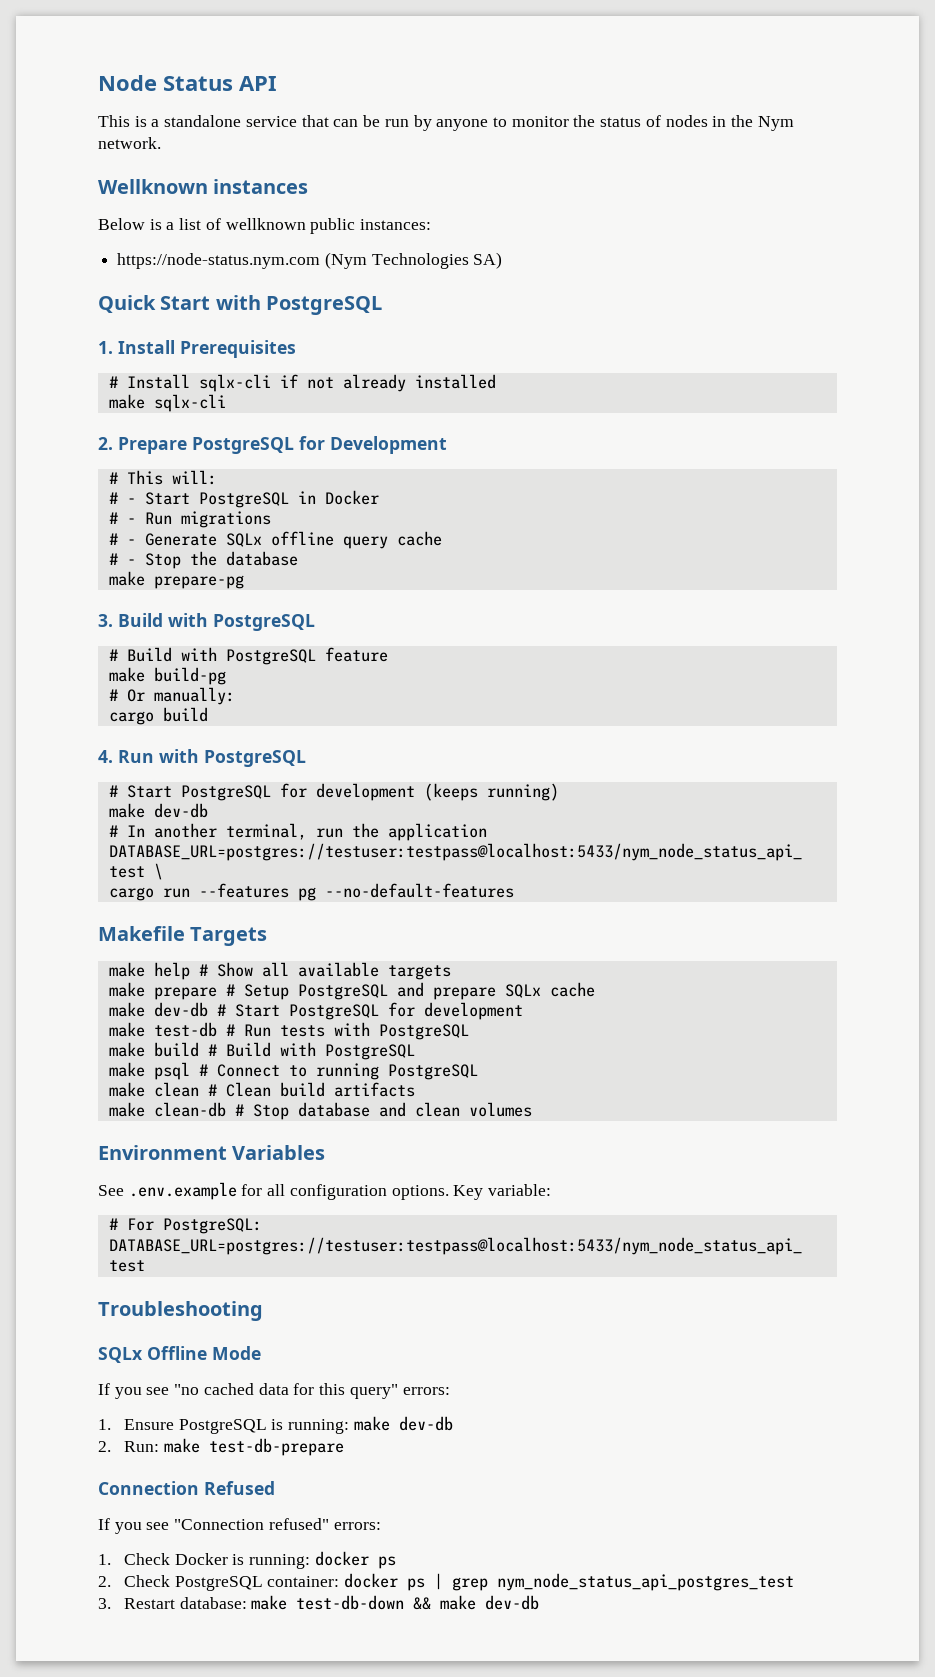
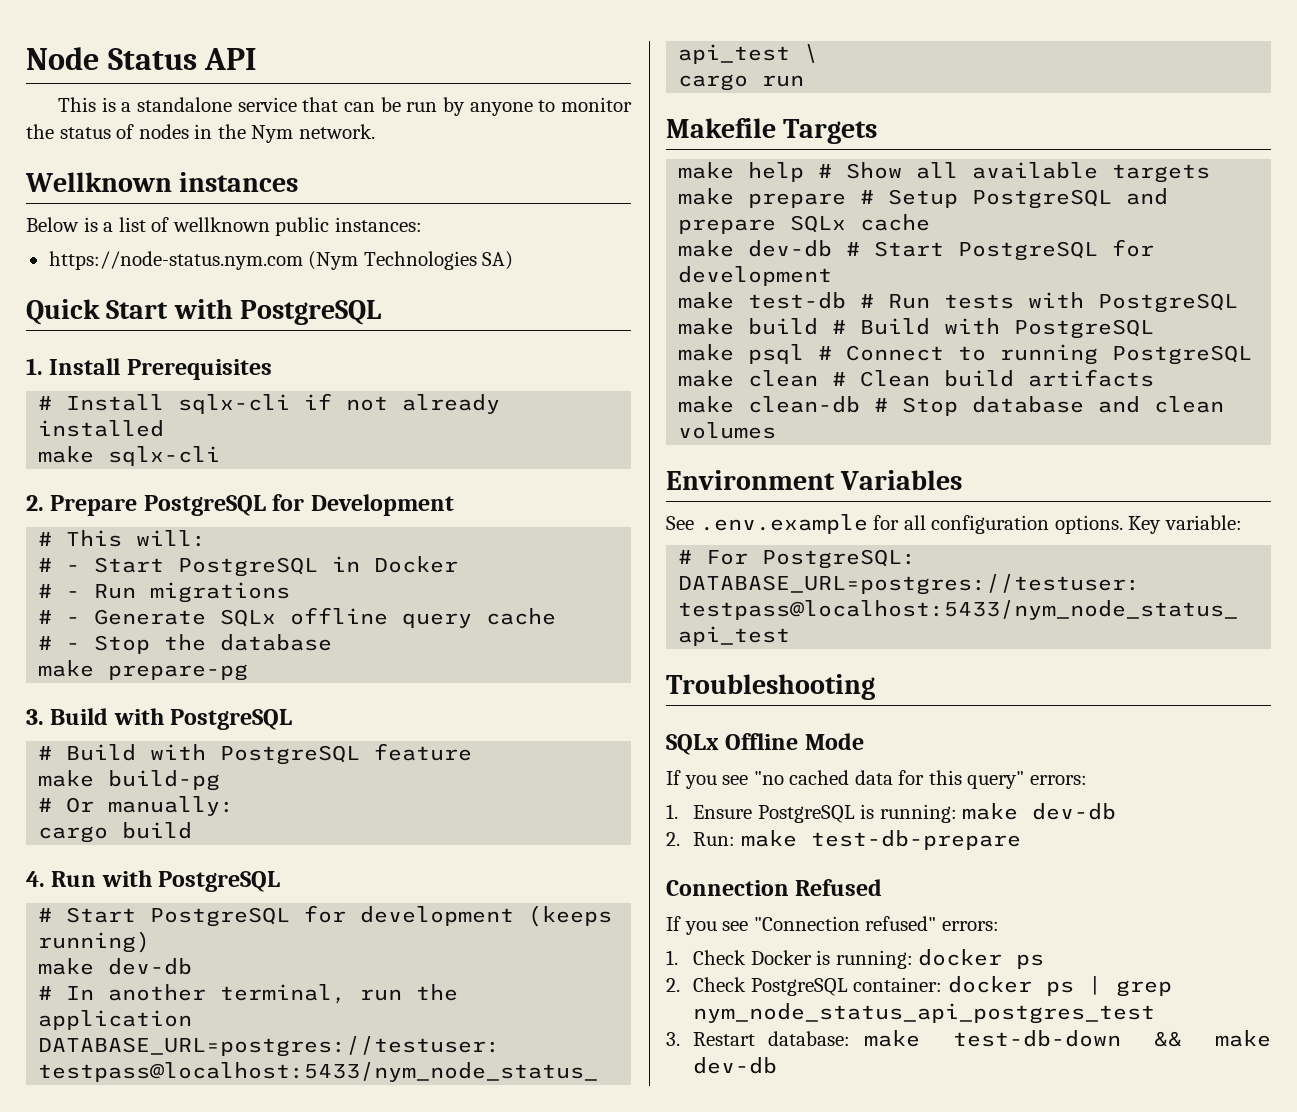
- cargo run --features pg --no-default-features
+ cargo run

